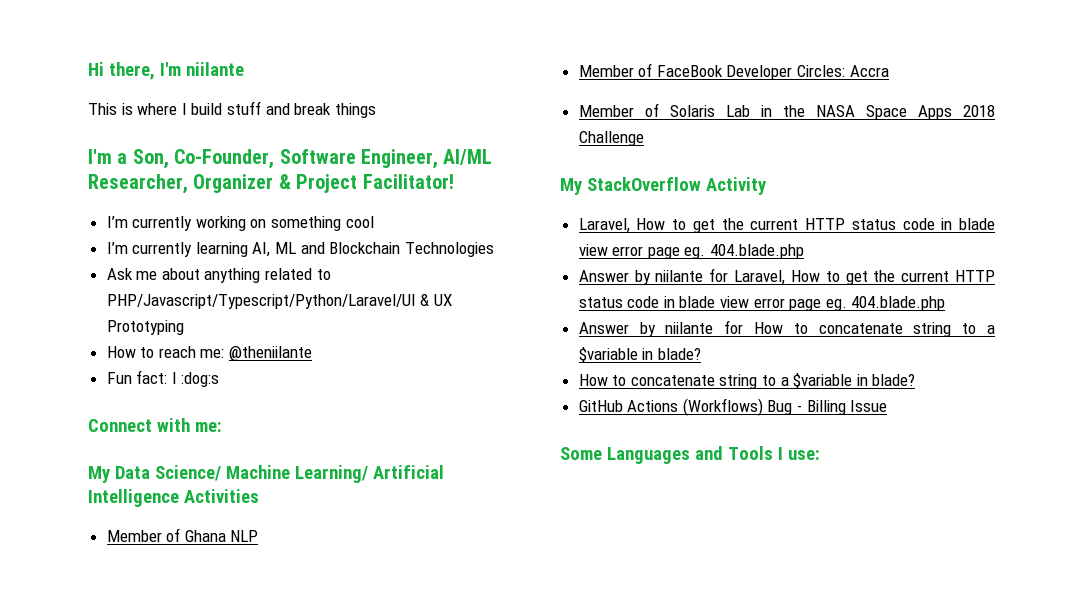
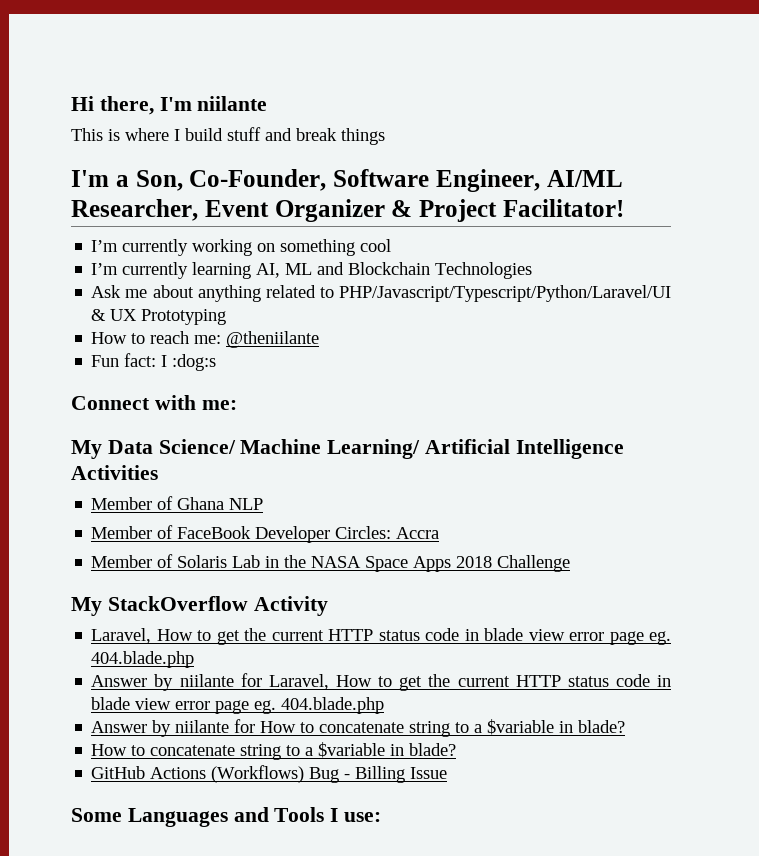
- I'm a Son, Co-Founder, Software Engineer, AI/ML Researcher, Organizer & Project Facilitator!
+ I'm a Son, Co-Founder, Software Engineer, AI/ML Researcher, Event Organizer & Project Facilitator!

